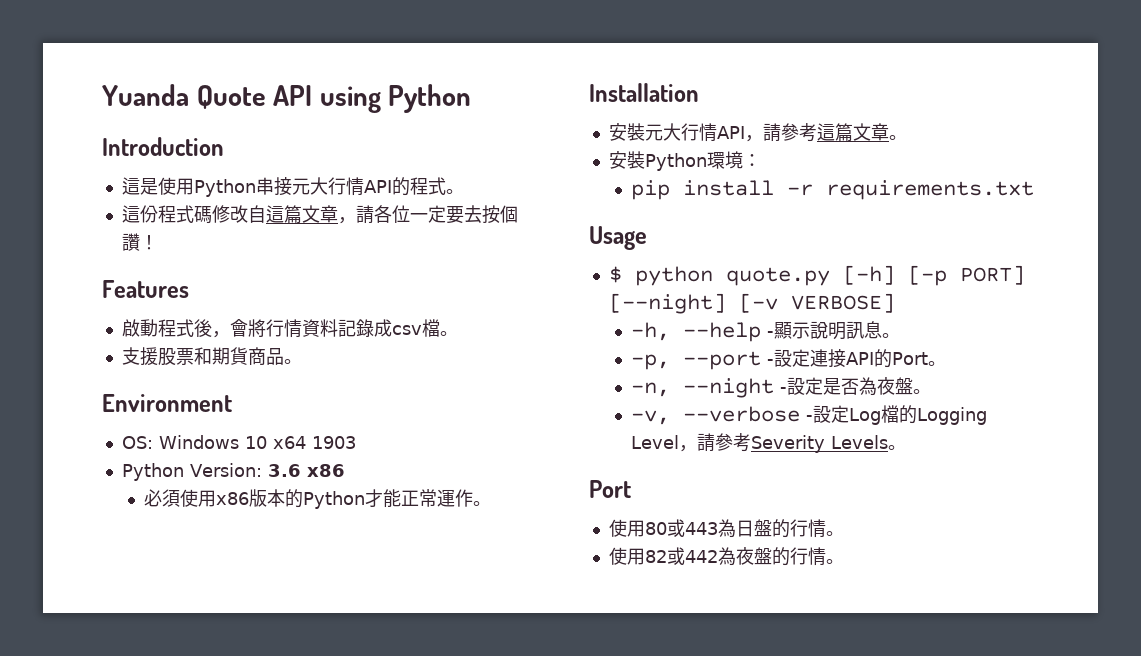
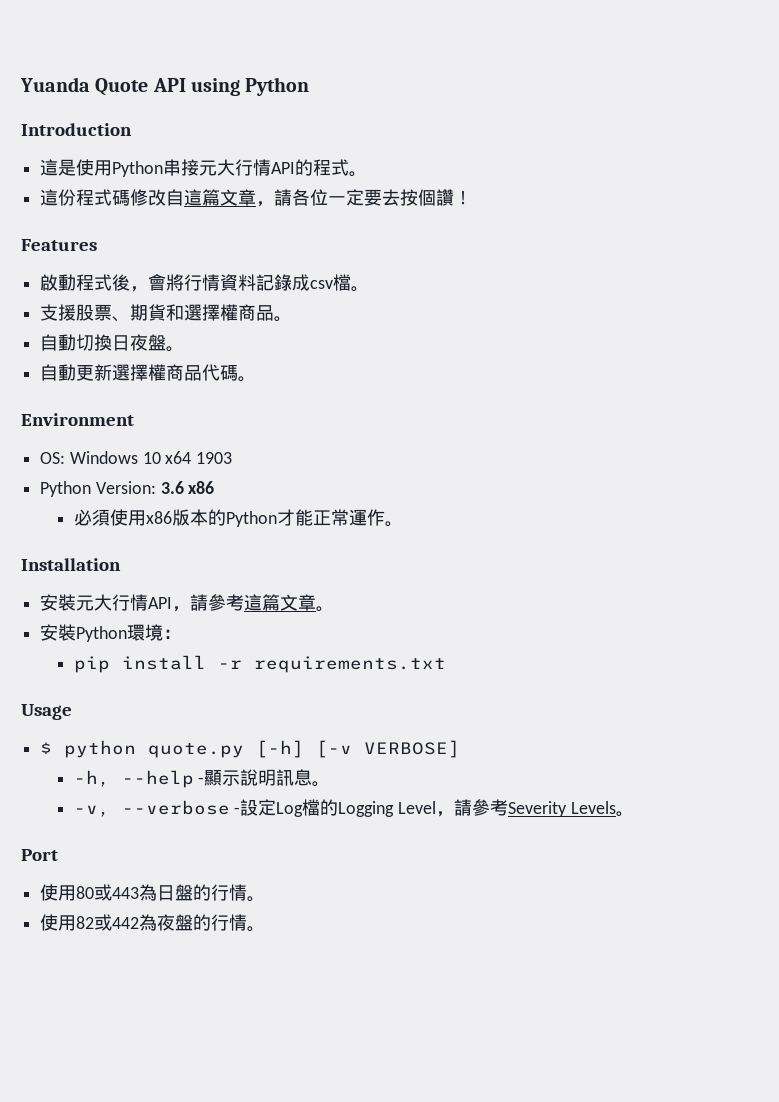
- 支援股票和期貨商品。
+ 支援股票、期貨和選擇權商品。
+ 自動切換日夜盤。
+ 自動更新選擇權商品代碼。
- $ python quote.py [-h] [-p PORT] [--night] [-v VERBOSE]
+ $ python quote.py [-h] [-v VERBOSE]
- -p, --port -設定連接API的Port。
- -n, --night -設定是否為夜盤。

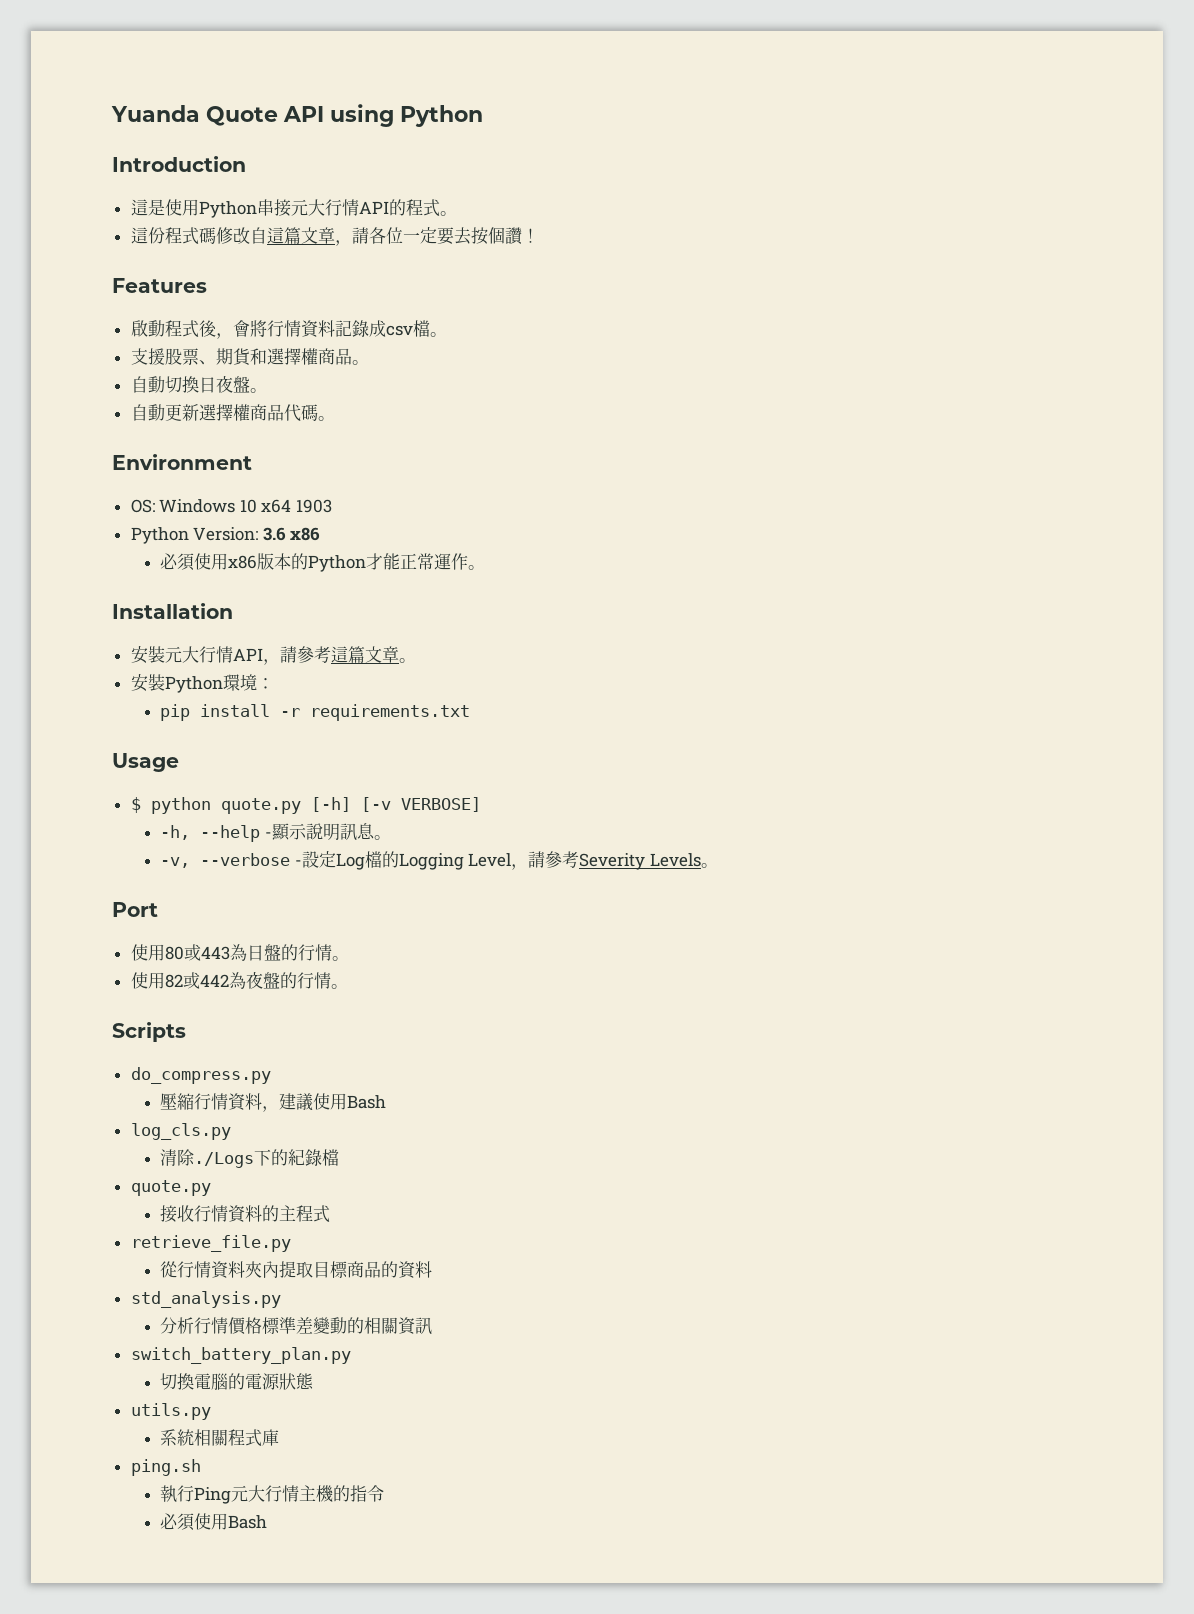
+ Scripts
+ do_compress.py
+ 壓縮行情資料，建議使用Bash
+ log_cls.py
+ 清除./Logs下的紀錄檔
+ quote.py
+ 接收行情資料的主程式
+ retrieve_file.py
+ 從行情資料夾內提取目標商品的資料
+ std_analysis.py
+ 分析行情價格標準差變動的相關資訊
+ switch_battery_plan.py
+ 切換電腦的電源狀態
+ utils.py
+ 系統相關程式庫
+ ping.sh
+ 執行Ping元大行情主機的指令
+ 必須使用Bash

